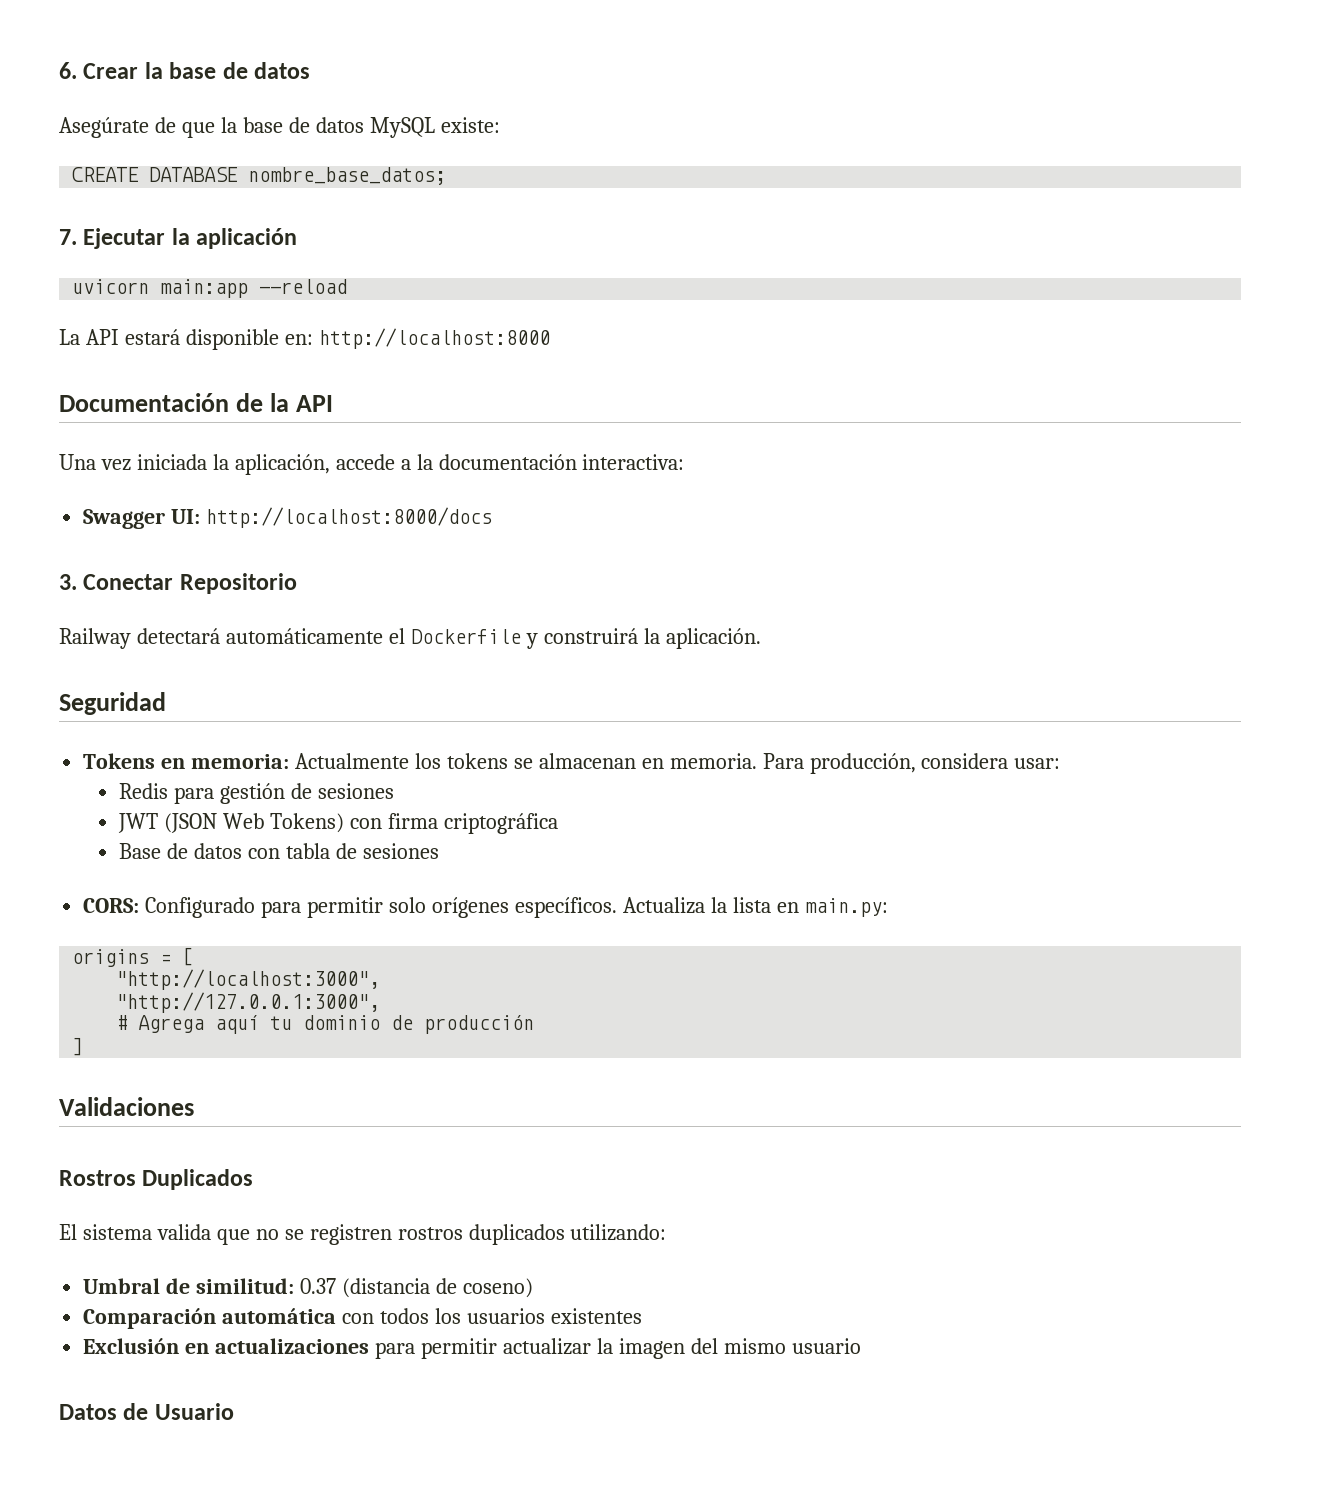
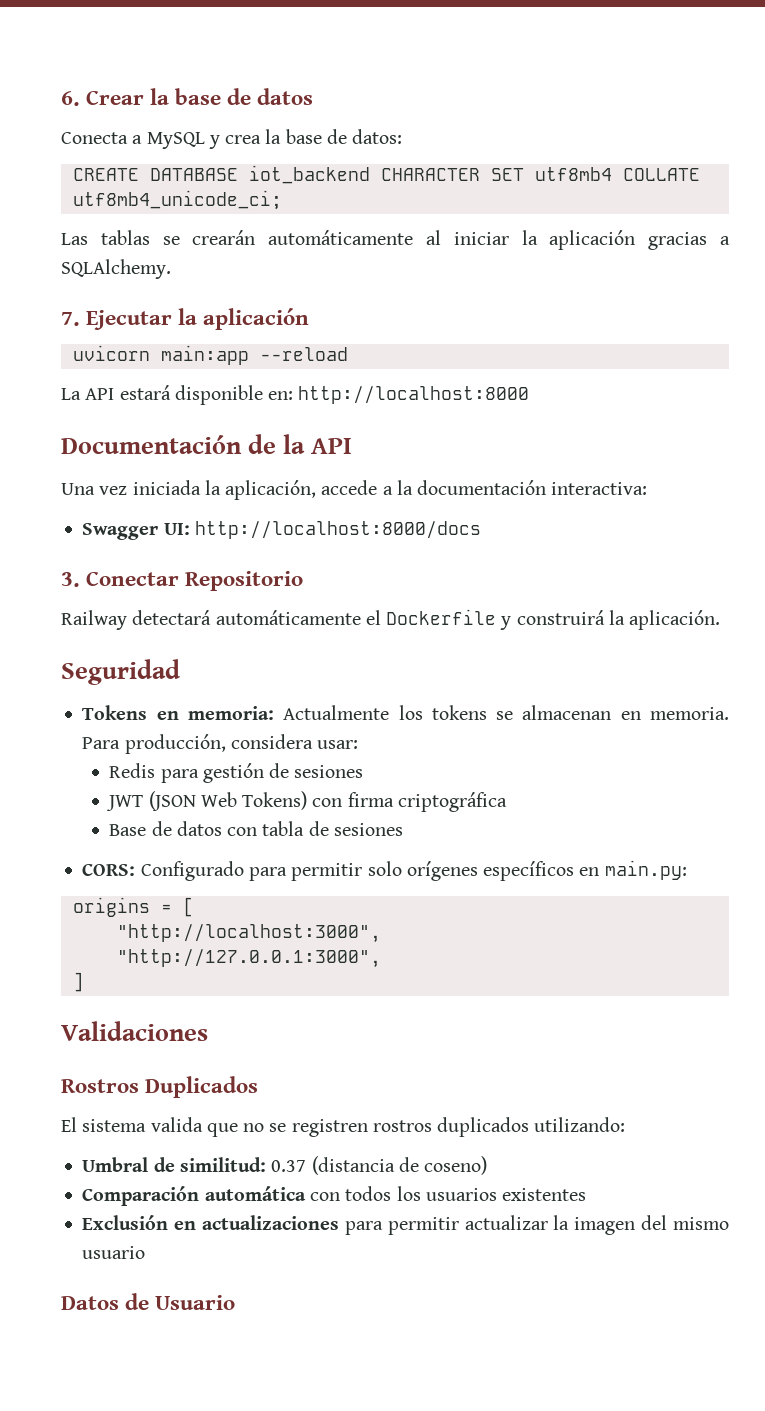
- Asegúrate de que la base de datos MySQL existe:
- CREATE DATABASE nombre_base_datos;
+ Conecta a MySQL y crea la base de datos:
+ CREATE DATABASE iot_backend CHARACTER SET utf8mb4 COLLATE utf8mb4_unicode_ci;
+ Las tablas se crearán automáticamente al iniciar la aplicación gracias a SQLAlchemy.
- CORS: Configurado para permitir solo orígenes específicos. Actualiza la lista en main.py:
+ CORS: Configurado para permitir solo orígenes específicos en main.py:
- # Agrega aquí tu dominio de producción

